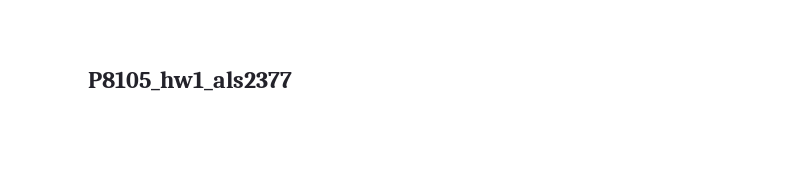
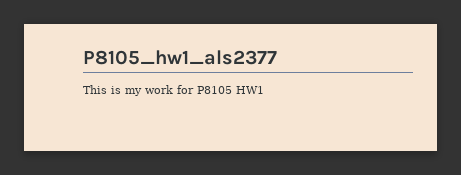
+ This is my work for P8105 HW1

